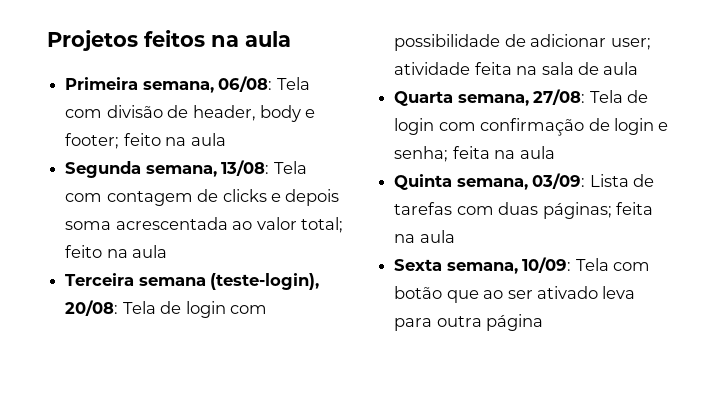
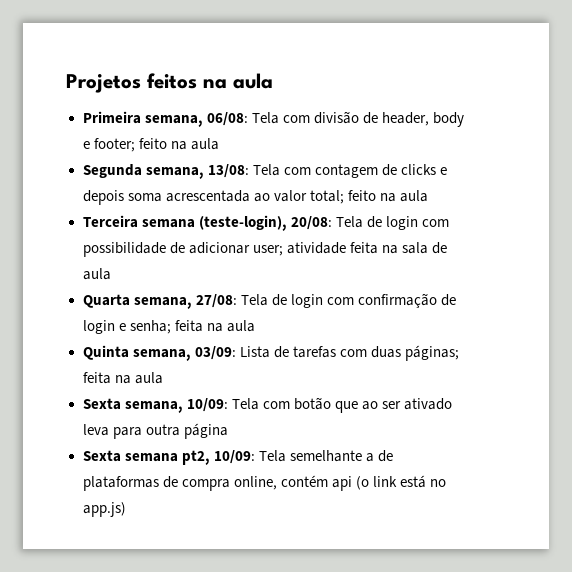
+ Sexta semana pt2, 10/09: Tela semelhante a de plataformas de compra online, contém api (o link está no app.js)

